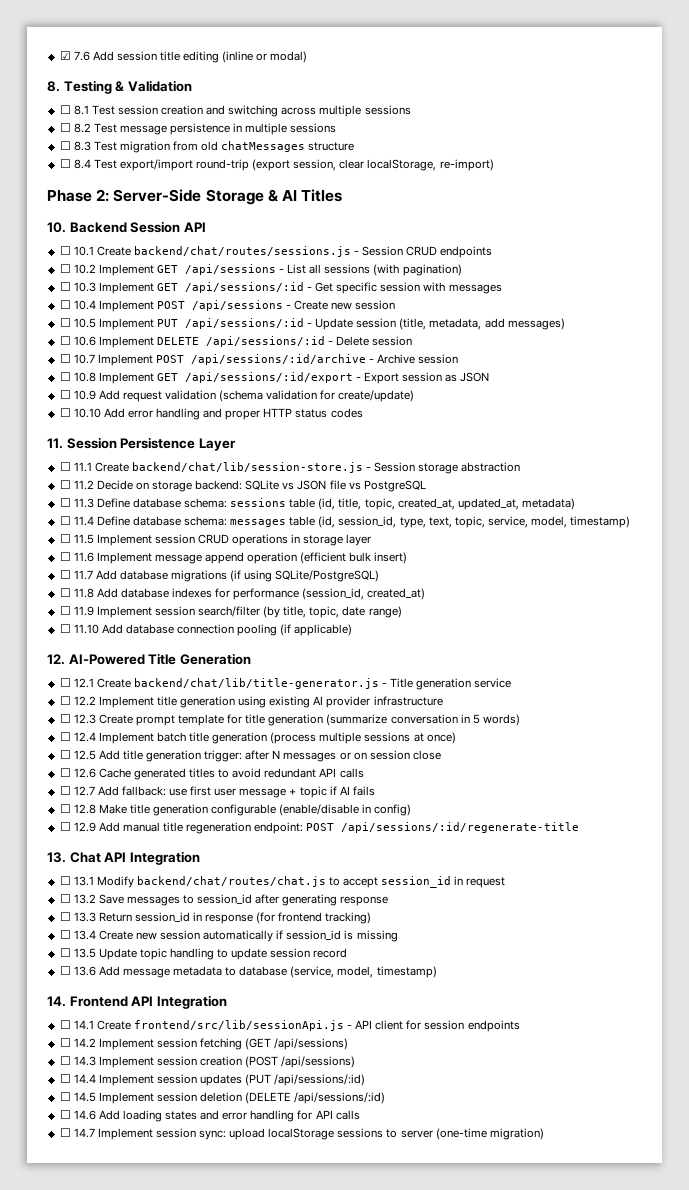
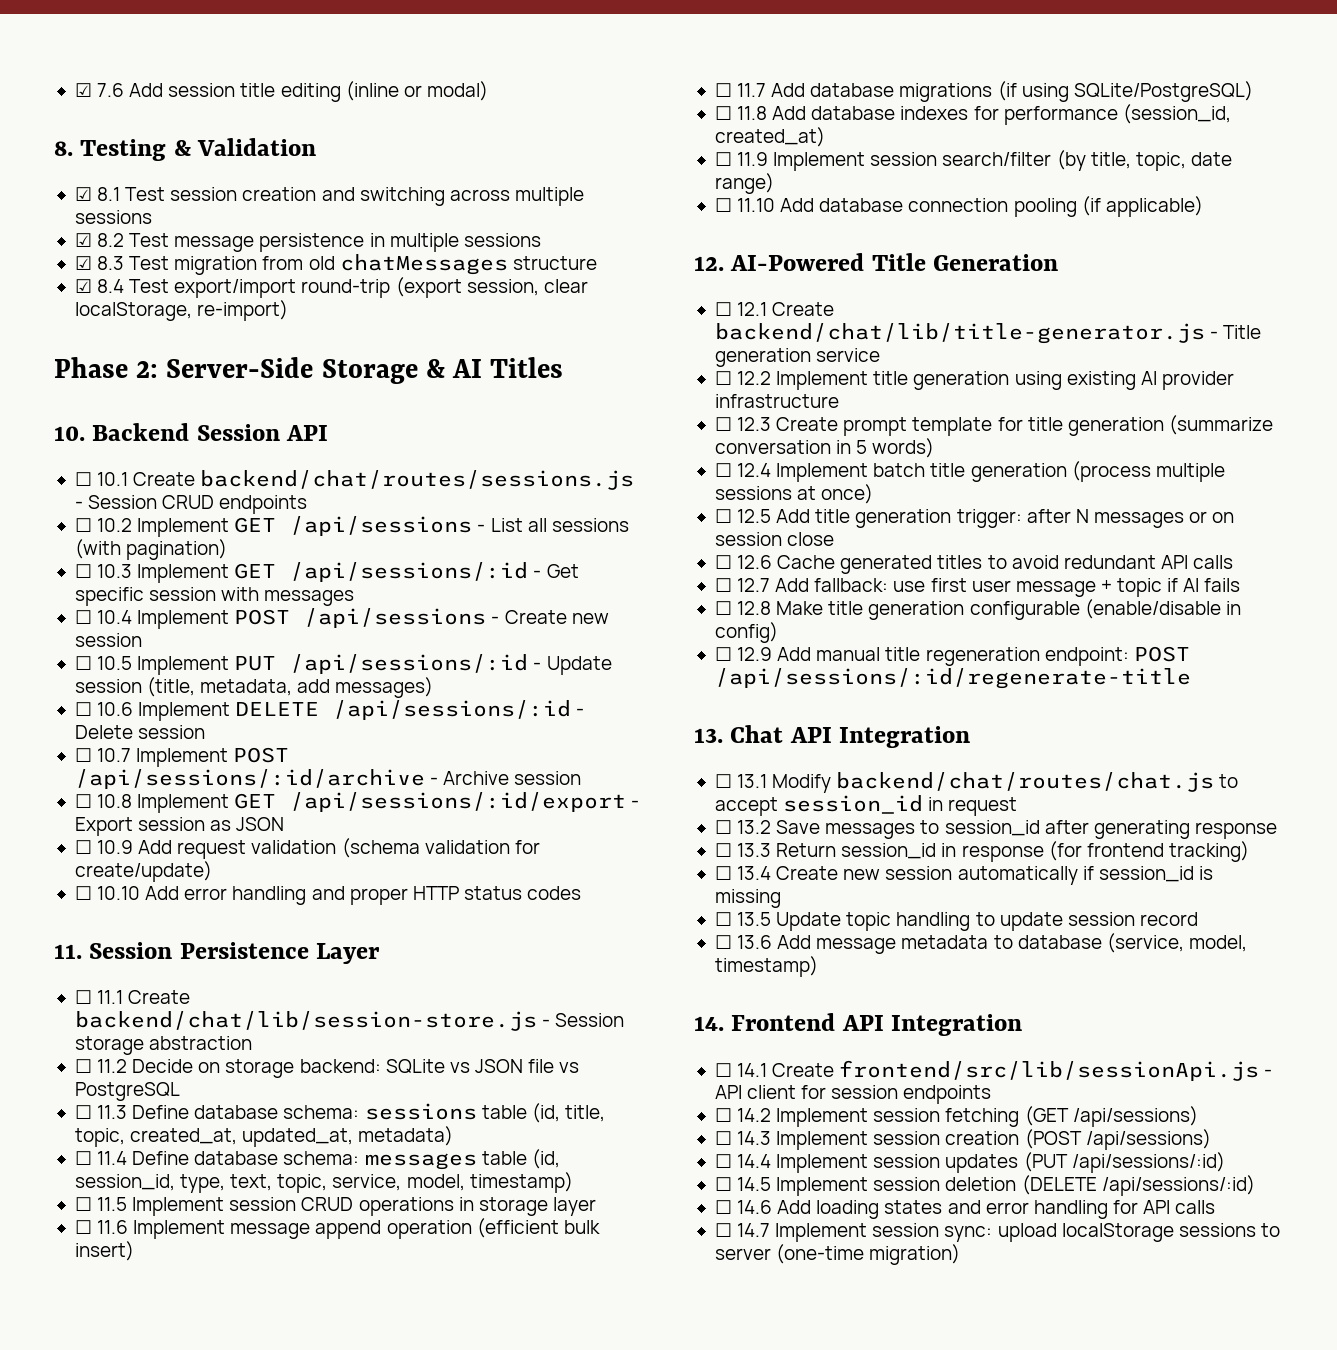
- ☐ 8.1 Test session creation and switching across multiple sessions
+ ☑ 8.1 Test session creation and switching across multiple sessions
- ☐ 8.2 Test message persistence in multiple sessions
+ ☑ 8.2 Test message persistence in multiple sessions
- ☐ 8.3 Test migration from old chatMessages structure
+ ☑ 8.3 Test migration from old chatMessages structure
- ☐ 8.4 Test export/import round-trip (export session, clear localStorage, re-import)
+ ☑ 8.4 Test export/import round-trip (export session, clear localStorage, re-import)

